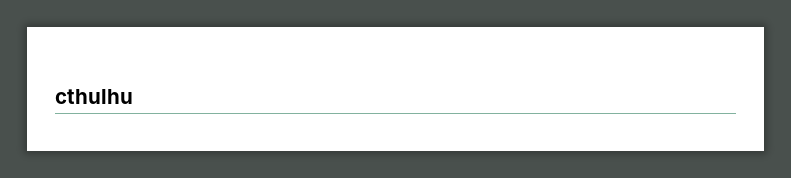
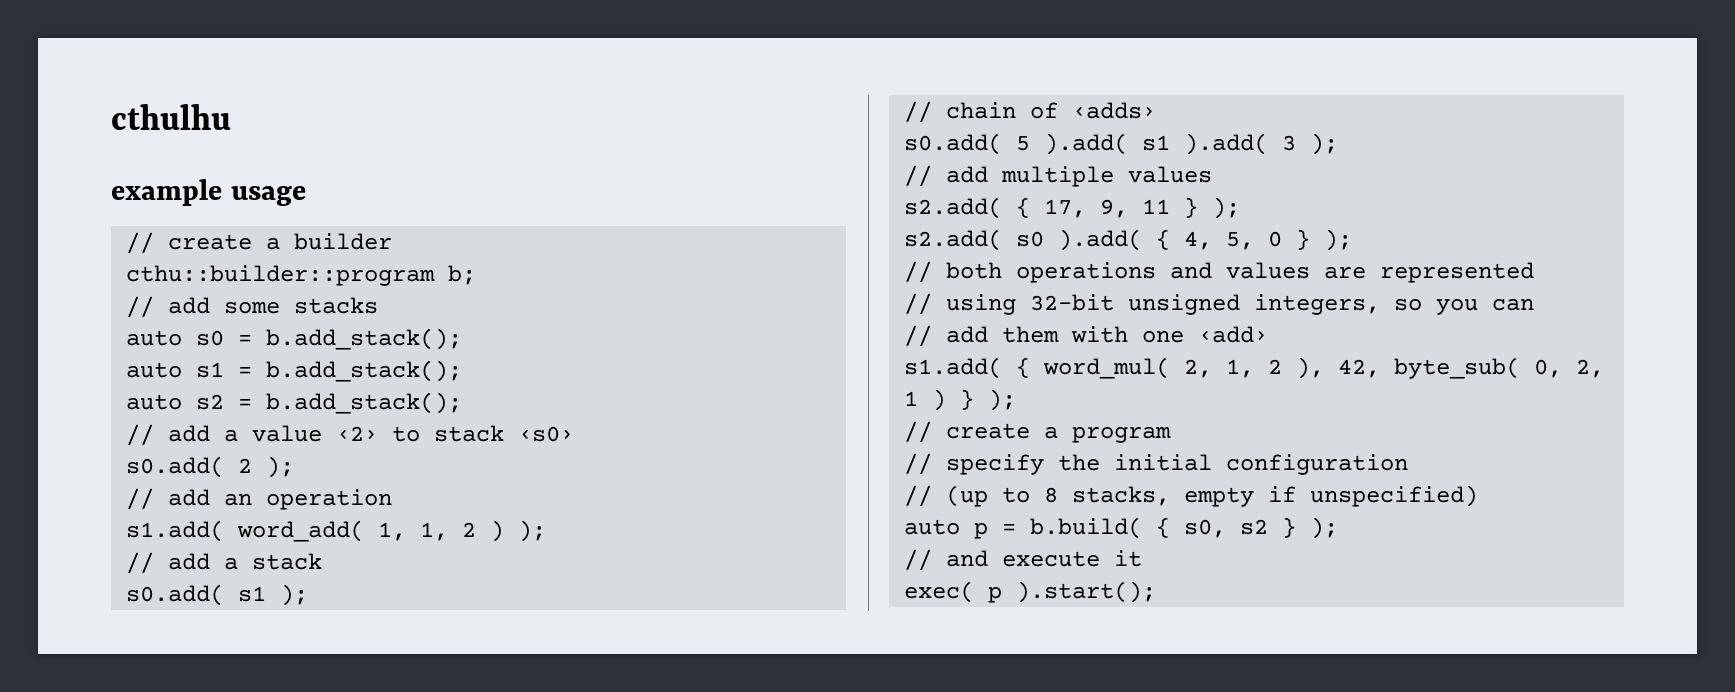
+ example usage
+ // create a builder
+ cthu::builder::program b;
+ // add some stacks
+ auto s0 = b.add_stack();
+ auto s1 = b.add_stack();
+ auto s2 = b.add_stack();
+ // add a value ‹2› to stack ‹s0›
+ s0.add( 2 );
+ // add an operation
+ s1.add( word_add( 1, 1, 2 ) );
+ // add a stack
+ s0.add( s1 );
+ // chain of ‹adds›
+ s0.add( 5 ).add( s1 ).add( 3 );
+ // add multiple values
+ s2.add( { 17, 9, 11 } );
+ s2.add( s0 ).add( { 4, 5, 0 } );
+ // both operations and values are represented
+ // using 32-bit unsigned integers, so you can
+ // add them with one ‹add›
+ s1.add( { word_mul( 2, 1, 2 ), 42, byte_sub( 0, 2, 1 ) } );
+ // create a program
+ // specify the initial configuration
+ // (up to 8 stacks, empty if unspecified)
+ auto p = b.build( { s0, s2 } );
+ // and execute it
+ exec( p ).start();

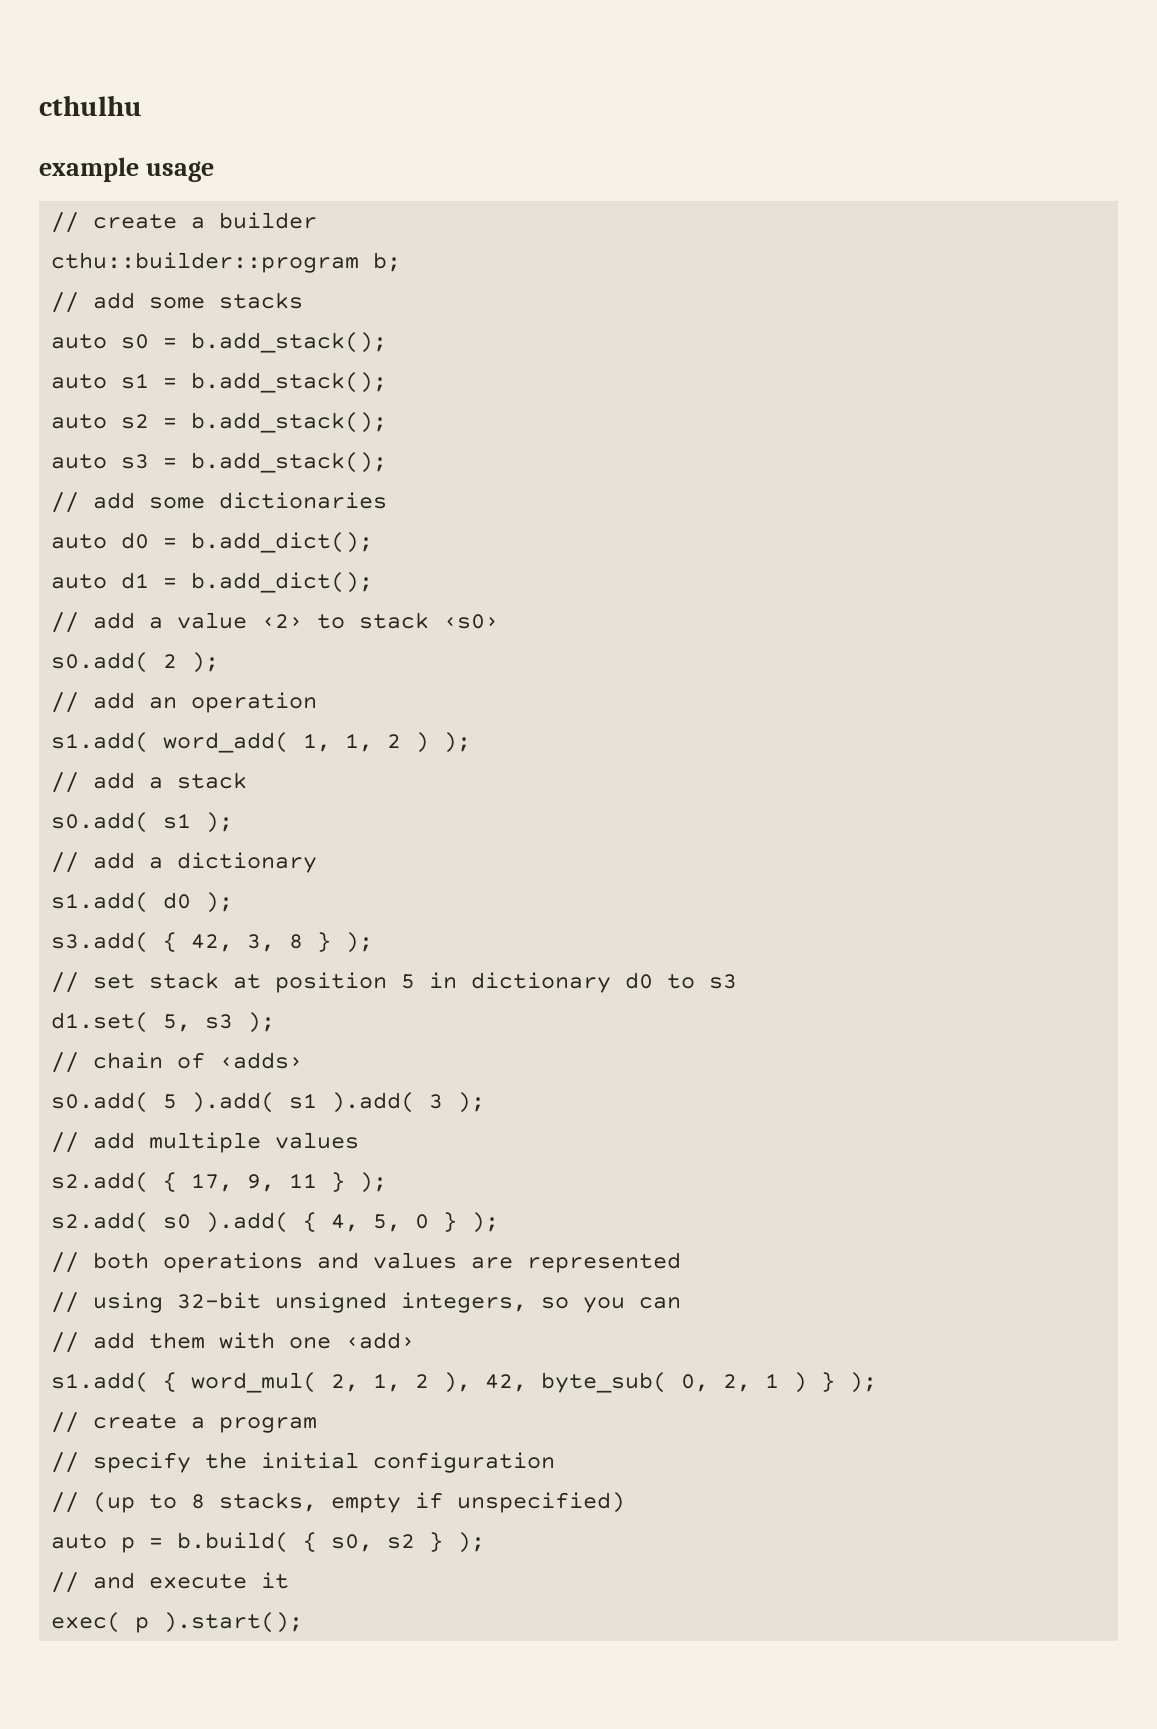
+ auto s3 = b.add_stack();
+ // add some dictionaries
+ auto d0 = b.add_dict();
+ auto d1 = b.add_dict();
+ // add a dictionary
+ s1.add( d0 );
+ s3.add( { 42, 3, 8 } );
+ // set stack at position 5 in dictionary d0 to s3
+ d1.set( 5, s3 );

